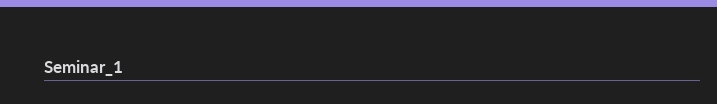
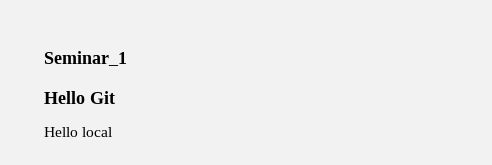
+ Hello Git
+ Hello local

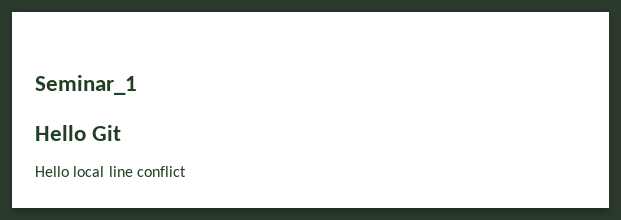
- Hello local
+ Hello local line conflict

